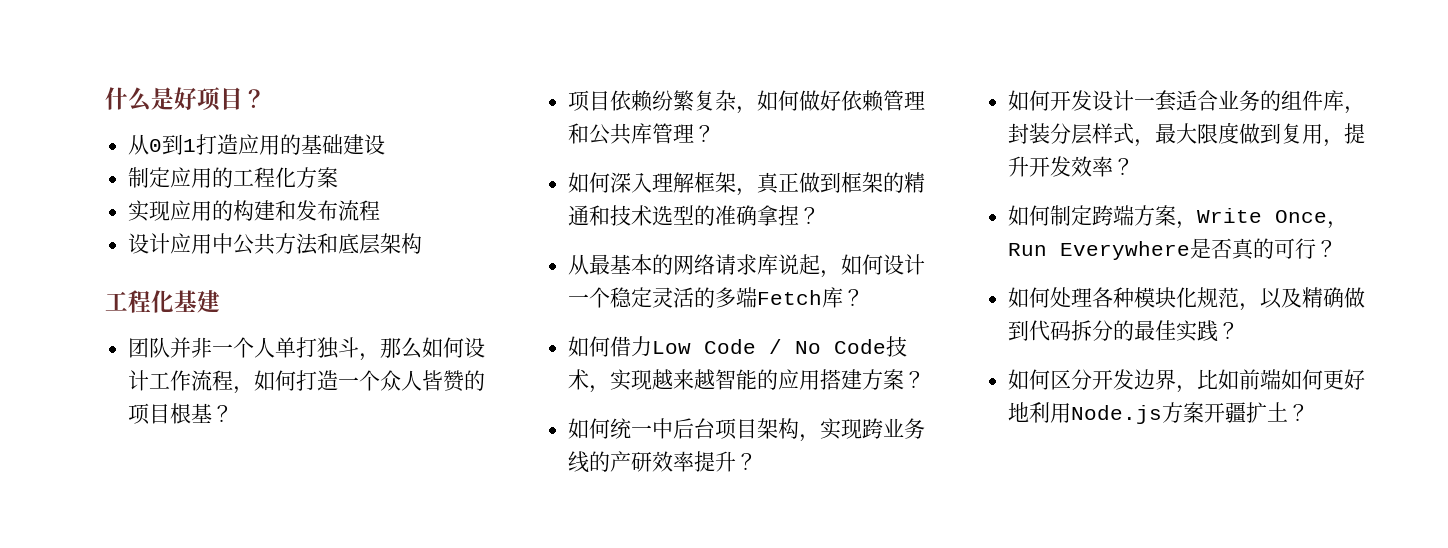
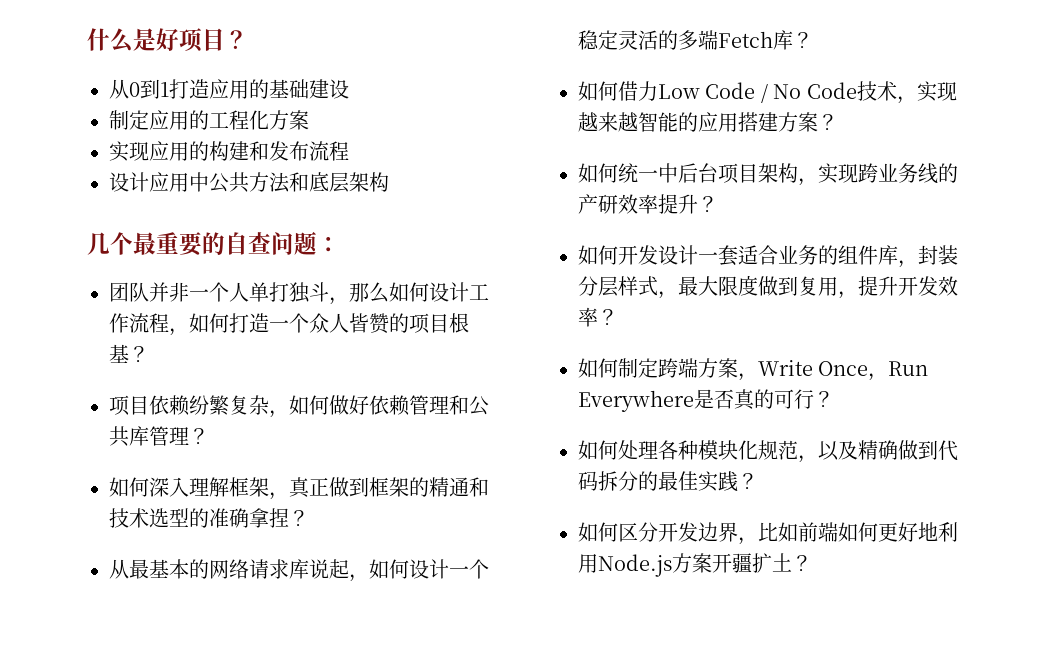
- 工程化基建
+ 几个最重要的自查问题：

